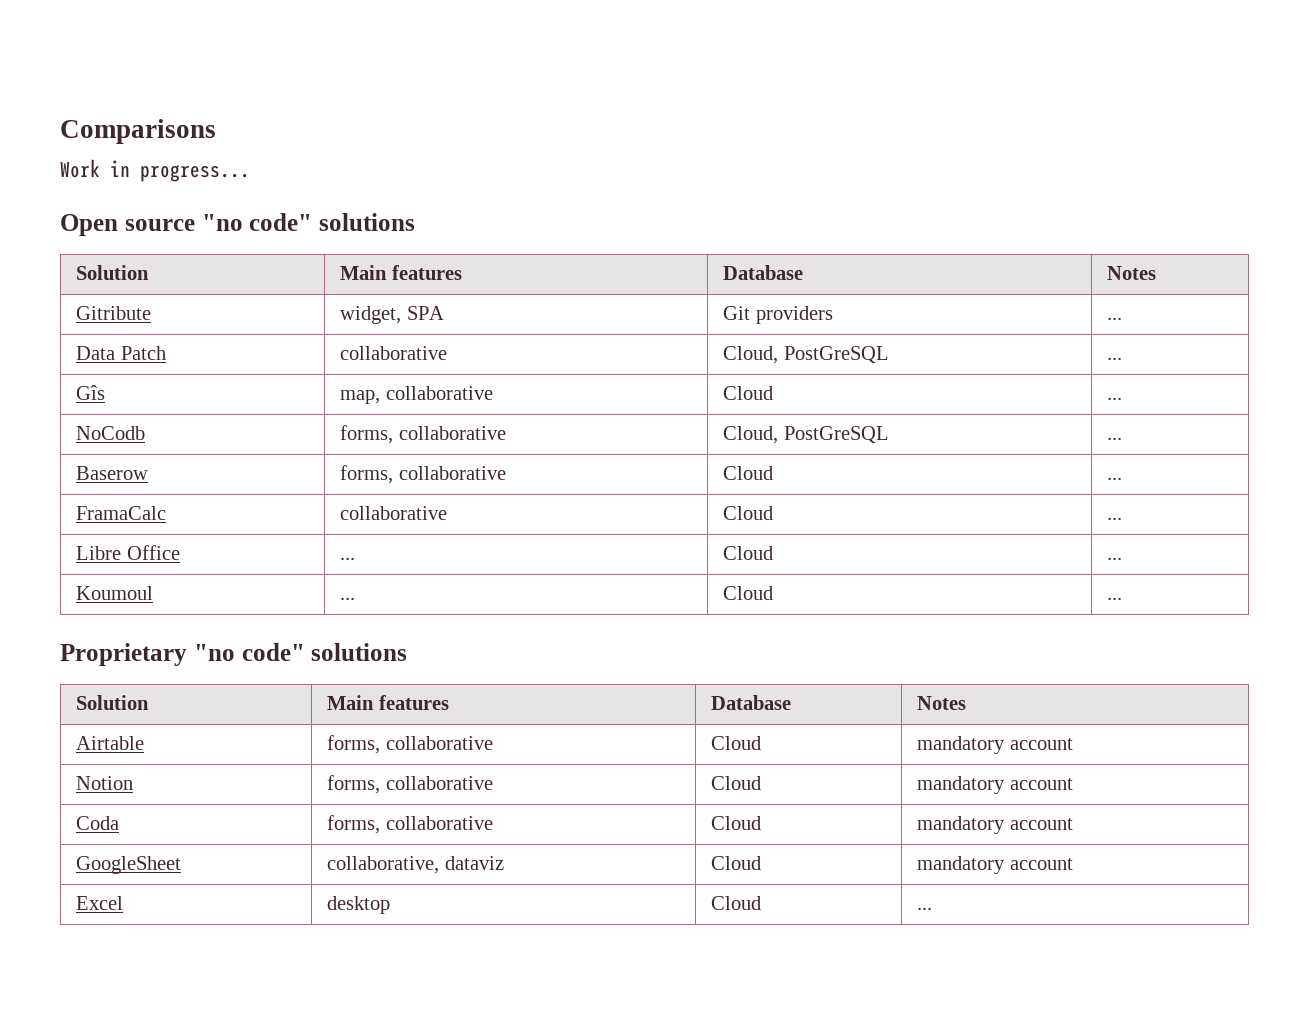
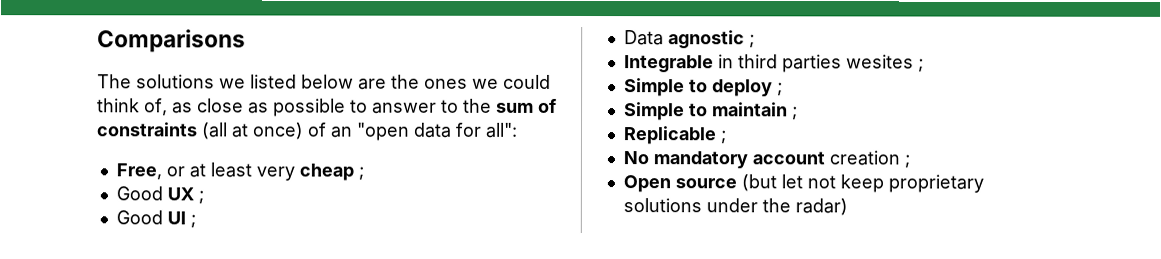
- Work in progress...
- Open source "no code" solutions
- Solution | Main features | Database | Notes
- Gitribute | widget, SPA | Git providers | ...
- Data Patch | collaborative | Cloud, PostGreSQL | ...
- Gîs | map, collaborative | Cloud | ...
- NoCodb | forms, collaborative | Cloud, PostGreSQL | ...
- Baserow | forms, collaborative | Cloud | ...
- FramaCalc | collaborative | Cloud | ...
- Libre Office | ... | Cloud | ...
- Koumoul | ... | Cloud | ...
- Proprietary "no code" solutions
- Solution | Main features | Database | Notes
- Airtable | forms, collaborative | Cloud | mandatory account
- Notion | forms, collaborative | Cloud | mandatory account
- Coda | forms, collaborative | Cloud | mandatory account
- GoogleSheet | collaborative, dataviz | Cloud | mandatory account
- Excel | desktop | Cloud | ...
+ The solutions we listed below are the ones we could think of, as close as possible to answer to the sum of constraints (all at once) of an "open data for all":
+ Free, or at least very cheap ;
+ Good UX ;
+ Good UI ;
+ Data agnostic ;
+ Integrable in third parties wesites ;
+ Simple to deploy ;
+ Simple to maintain ;
+ Replicable ;
+ No mandatory account creation ;
+ Open source (but let not keep proprietary solutions under the radar)

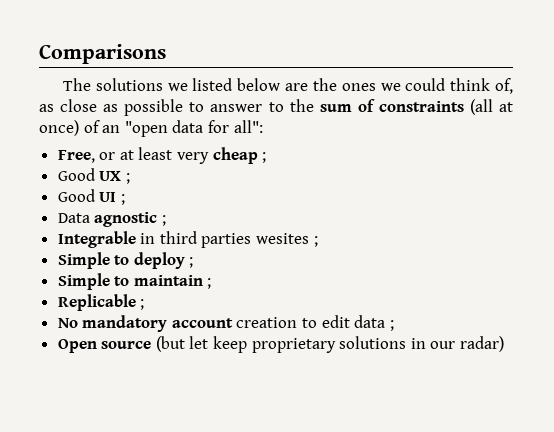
- No mandatory account creation ;
+ No mandatory account creation to edit data ;
- Open source (but let not keep proprietary solutions under the radar)
+ Open source (but let keep proprietary solutions in our radar)

